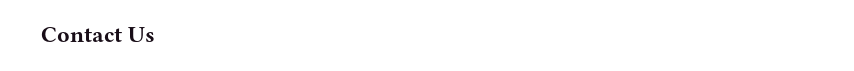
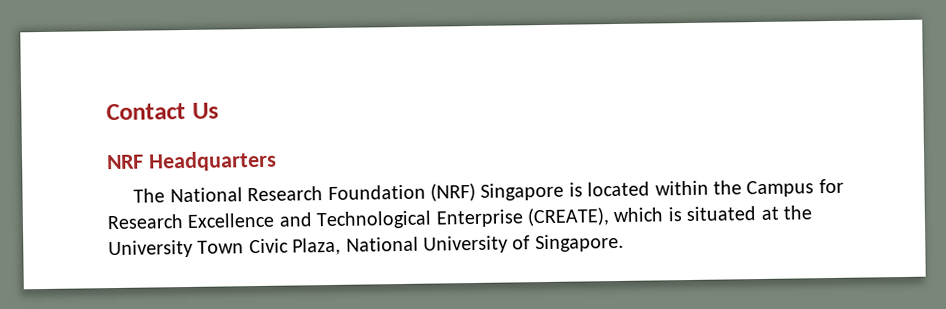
+ NRF Headquarters
+ The National Research Foundation (NRF) Singapore is located within the Campus for Research Excellence and Technological Enterprise (CREATE), which is situated at the University Town Civic Plaza, National University of Singapore.

